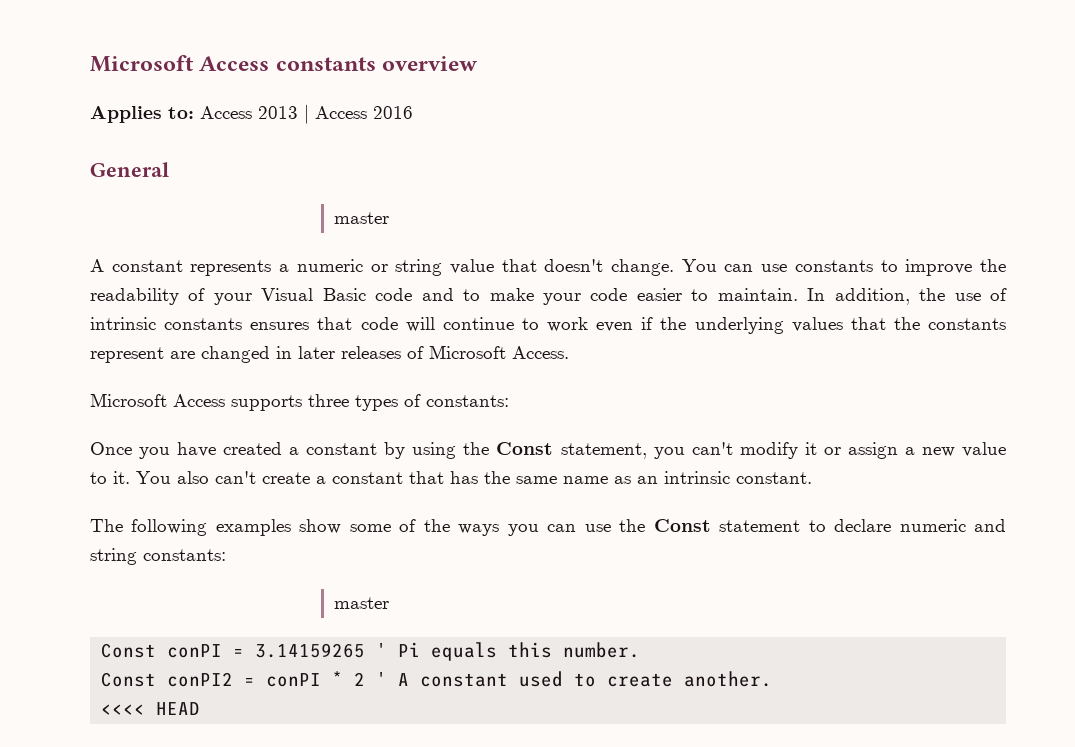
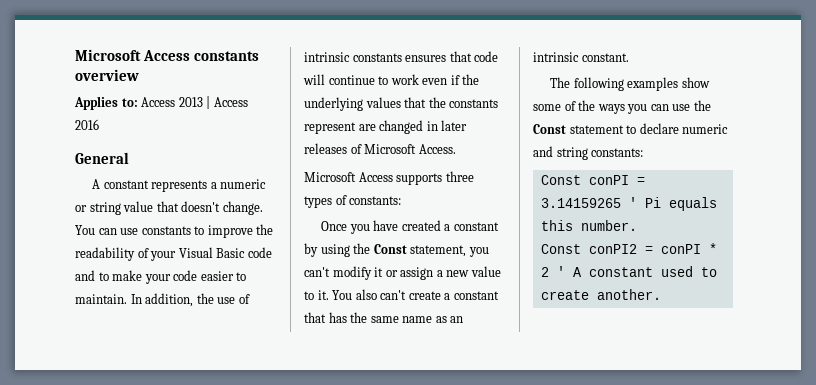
  General
- master
  The following examples show some of the ways you can use the Const statement to declare numeric and string constants:
- master
- <<<< HEAD

